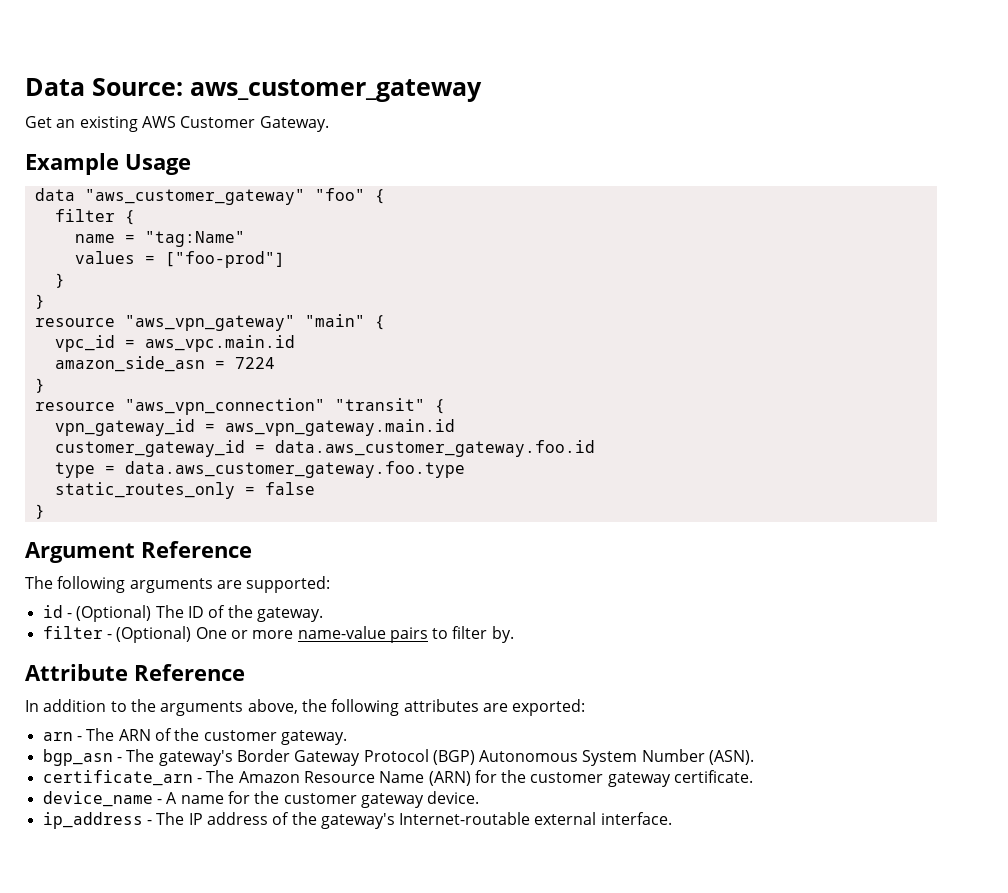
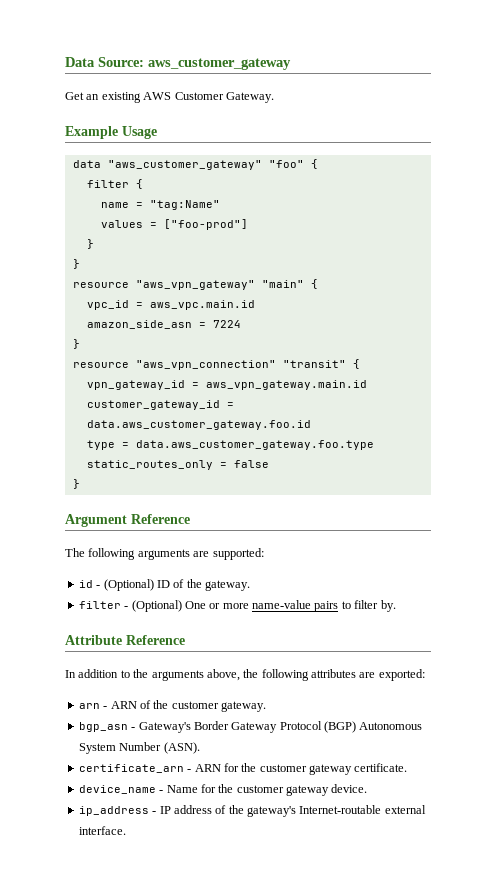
- id - (Optional) The ID of the gateway.
+ id - (Optional) ID of the gateway.
- arn - The ARN of the customer gateway.
+ arn - ARN of the customer gateway.
- bgp_asn - The gateway's Border Gateway Protocol (BGP) Autonomous System Number (ASN).
+ bgp_asn - Gateway's Border Gateway Protocol (BGP) Autonomous System Number (ASN).
- certificate_arn - The Amazon Resource Name (ARN) for the customer gateway certificate.
+ certificate_arn - ARN for the customer gateway certificate.
- device_name - A name for the customer gateway device.
+ device_name - Name for the customer gateway device.
- ip_address - The IP address of the gateway's Internet-routable external interface.
+ ip_address - IP address of the gateway's Internet-routable external interface.

